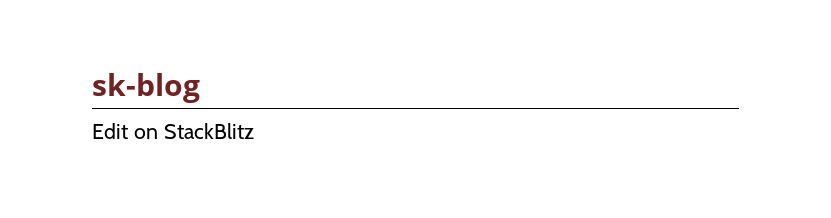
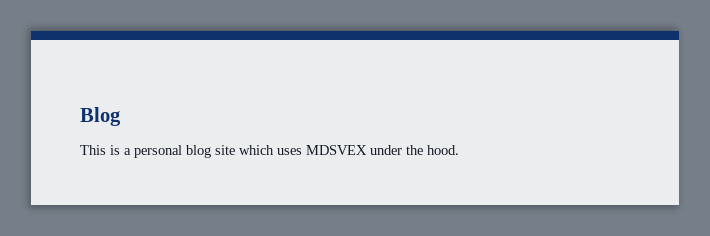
- sk-blog
- Edit on StackBlitz
+ Blog
+ This is a personal blog site which uses MDSVEX under the hood.

